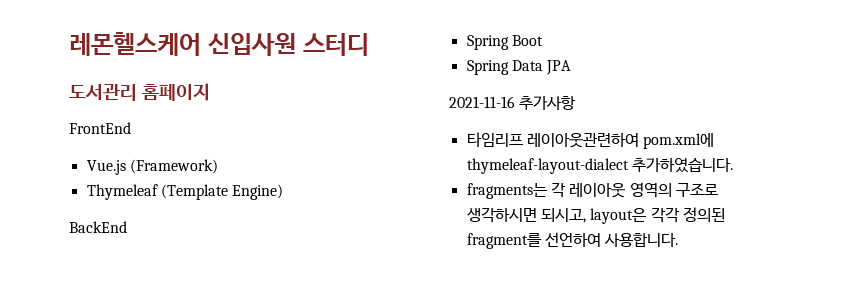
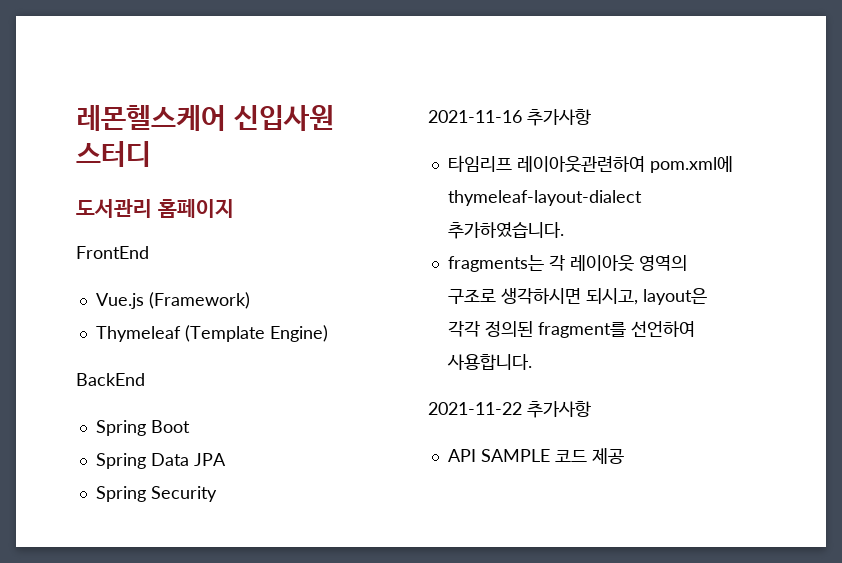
+ Spring Security
+ 2021-11-22 추가사항
+ API SAMPLE 코드 제공

